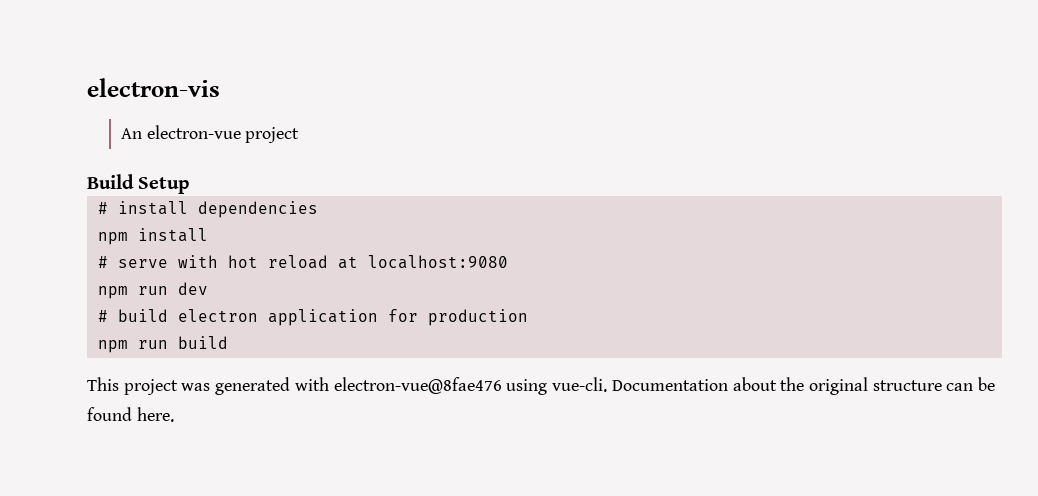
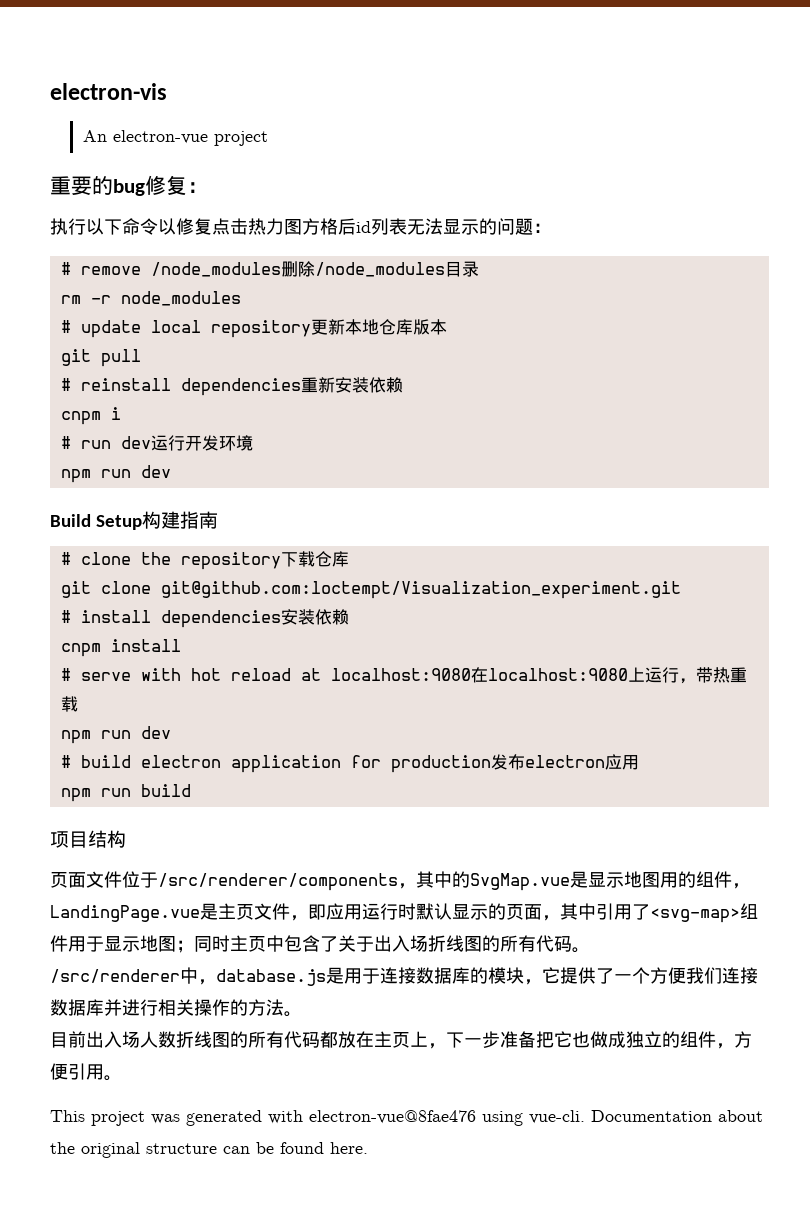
- Build Setup
+ 重要的bug修复：
+ 执行以下命令以修复点击热力图方格后id列表无法显示的问题：
+ # remove /node_modules删除/node_modules目录
+ rm -r node_modules
+ # update local repository更新本地仓库版本
+ git pull
+ # reinstall dependencies重新安装依赖
+ cnpm i
+ # run dev运行开发环境
+ npm run dev
+ Build Setup构建指南
+ # clone the repository下载仓库
+ git clone git@github.com:loctempt/Visualization_experiment.git
- # install dependencies
- npm install
+ # install dependencies安装依赖
+ cnpm install
- # serve with hot reload at localhost:9080
+ # serve with hot reload at localhost:9080在localhost:9080上运行，带热重载
- # build electron application for production
+ # build electron application for production发布electron应用
+ 项目结构
+ 页面文件位于/src/renderer/components，其中的SvgMap.vue是显示地图用的组件，LandingPage.vue是主页文件，即应用运行时默认显示的页面，其中引用了<svg-map>组件用于显示地图；同时主页中包含了关于出入场折线图的所有代码。
+ /src/renderer中，database.js是用于连接数据库的模块，它提供了一个方便我们连接数据库并进行相关操作的方法。
+ 目前出入场人数折线图的所有代码都放在主页上，下一步准备把它也做成独立的组件，方便引用。

